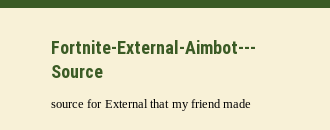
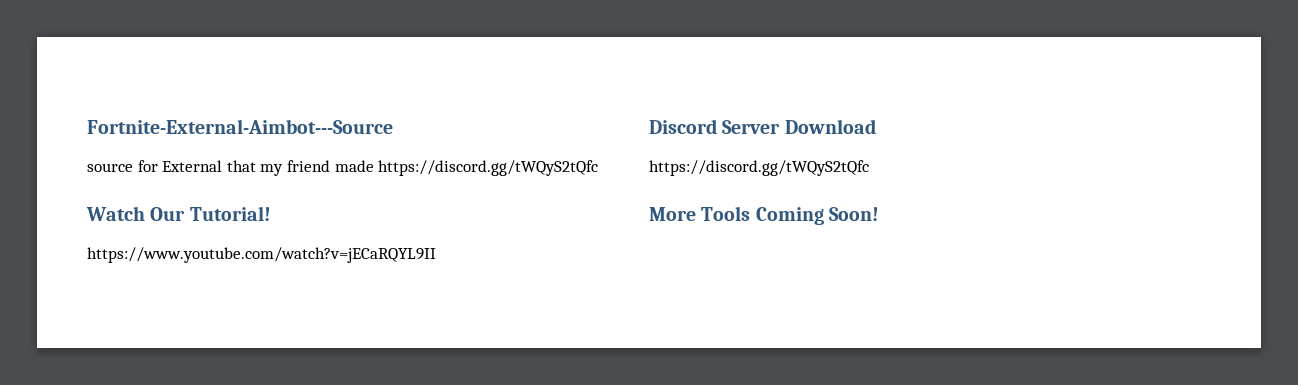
- source for External that my friend made
+ source for External that my friend made https://discord.gg/tWQyS2tQfc
+ Watch Our Tutorial!
+ https://www.youtube.com/watch?v=jECaRQYL9II
+ Discord Server Download
+ https://discord.gg/tWQyS2tQfc
+ More Tools Coming Soon!

